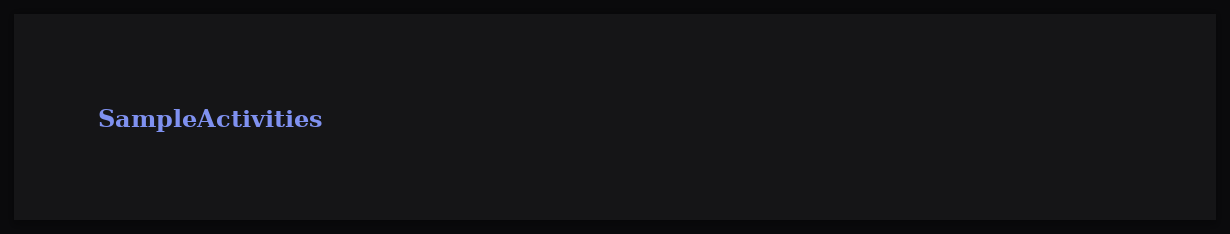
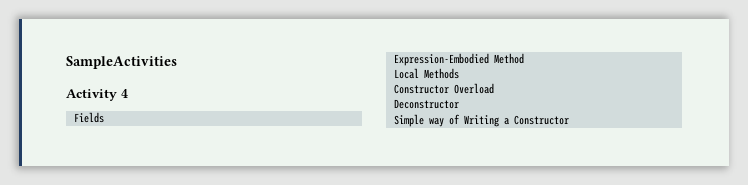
+ Activity 4
+ Fields
+ Expression-Embodied Method
+ Local Methods
+ Constructor Overload
+ Deconstructor
+ Simple way of Writing a Constructor

